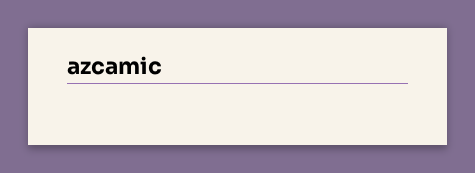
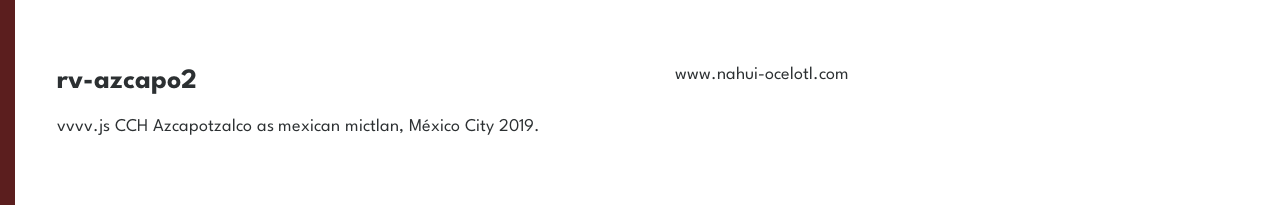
- azcamic
+ rv-azcapo2
+ vvvv.js CCH Azcapotzalco as mexican mictlan, México City 2019. www.nahui-ocelotl.com

